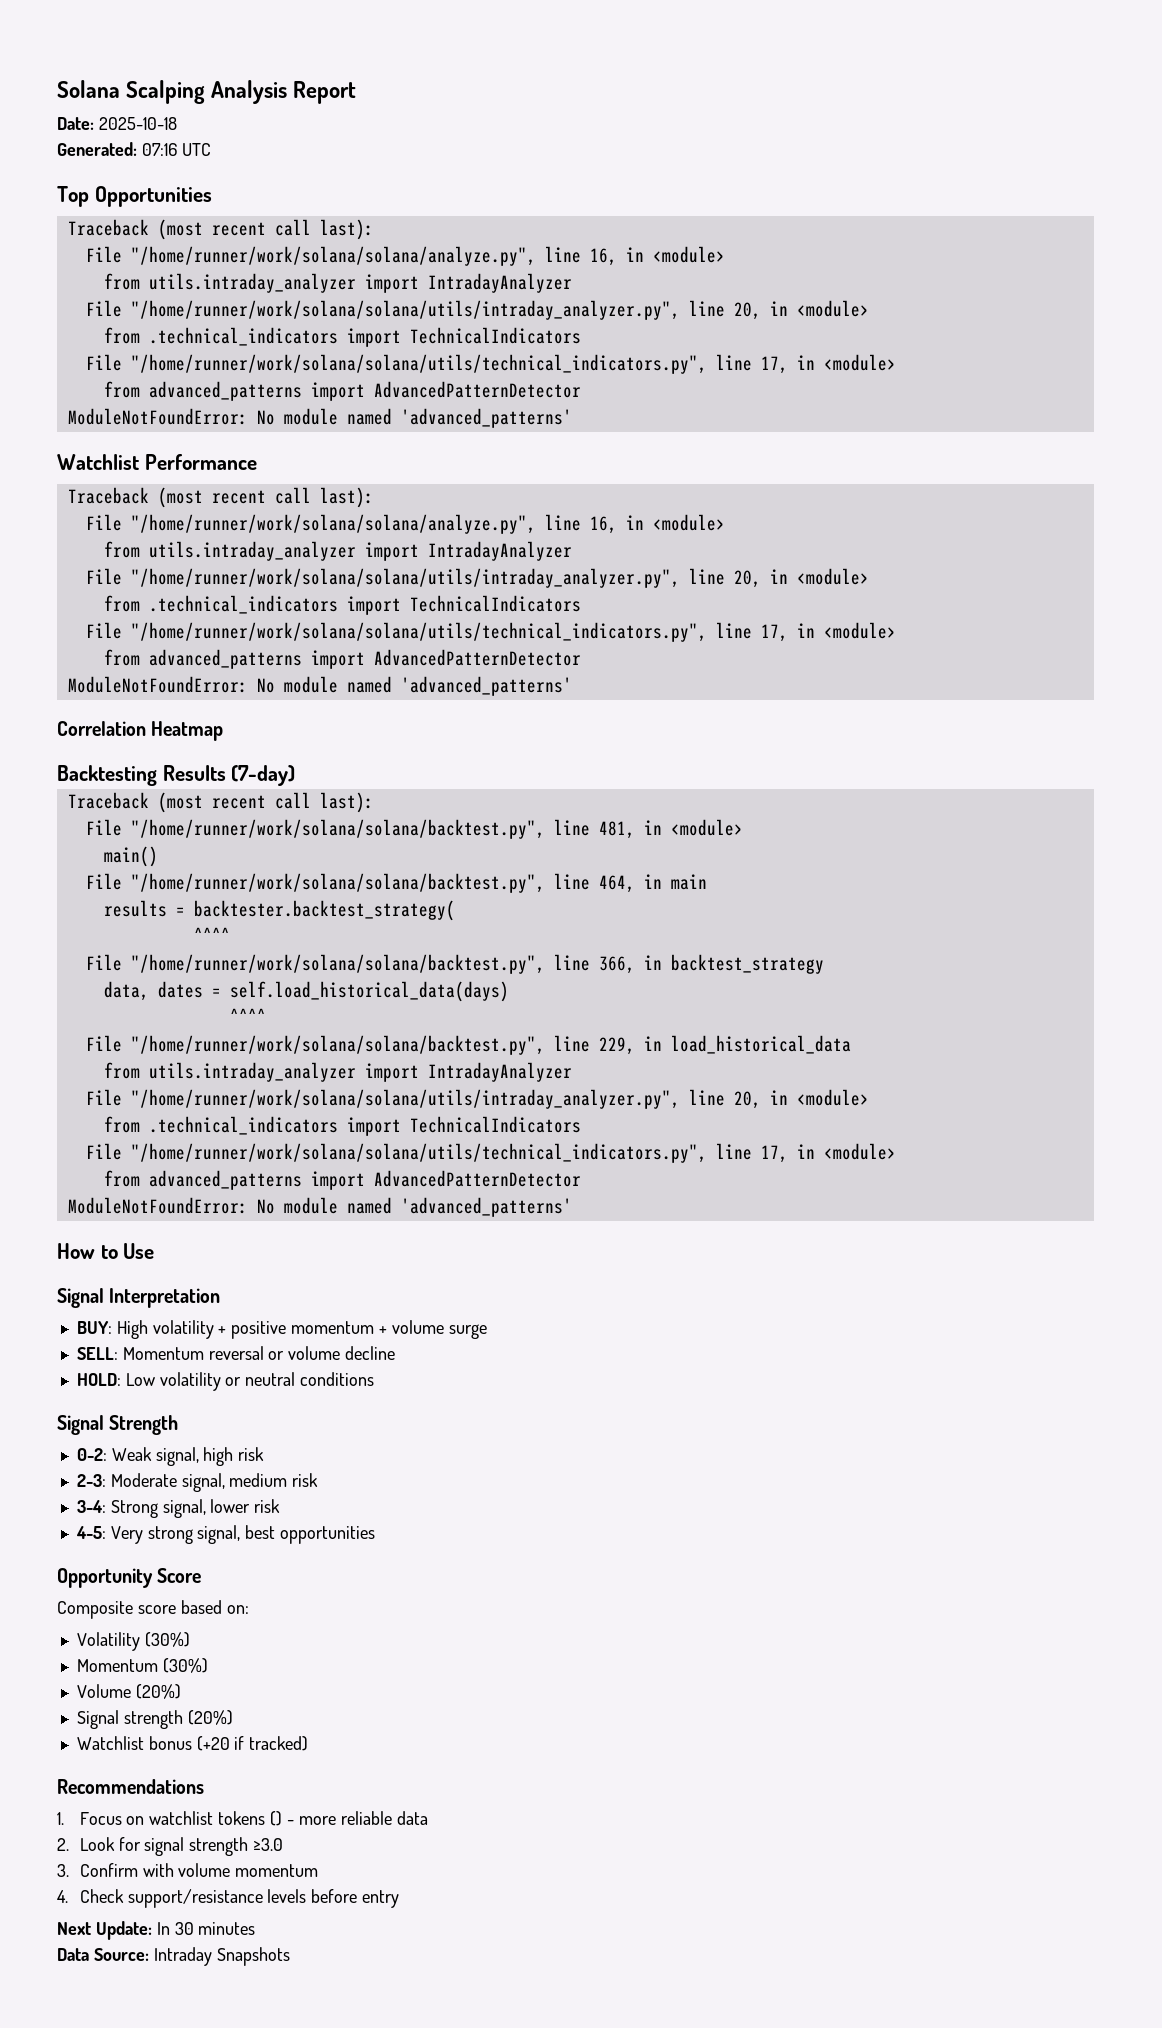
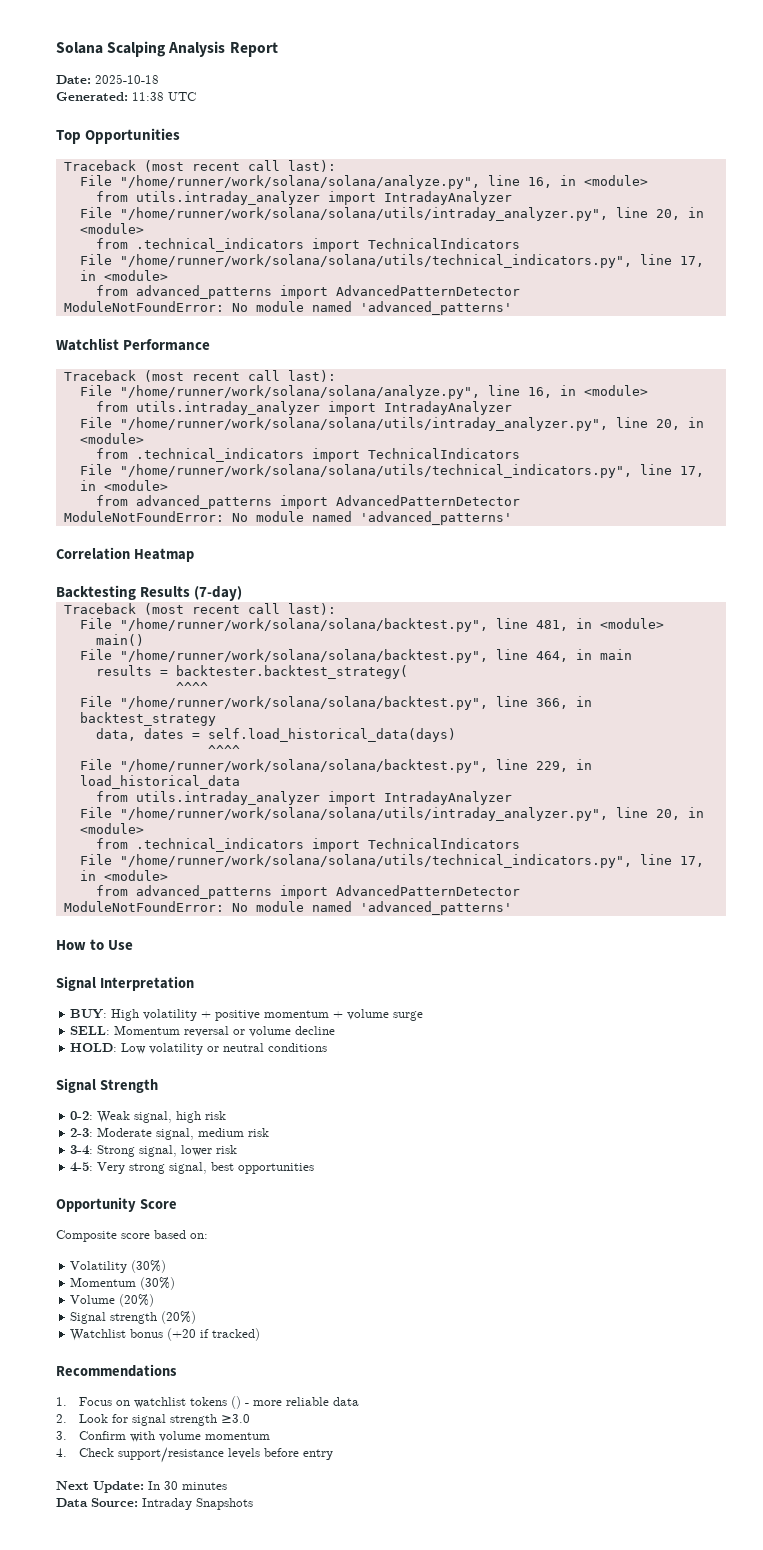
- Generated: 07:16 UTC
+ Generated: 11:38 UTC

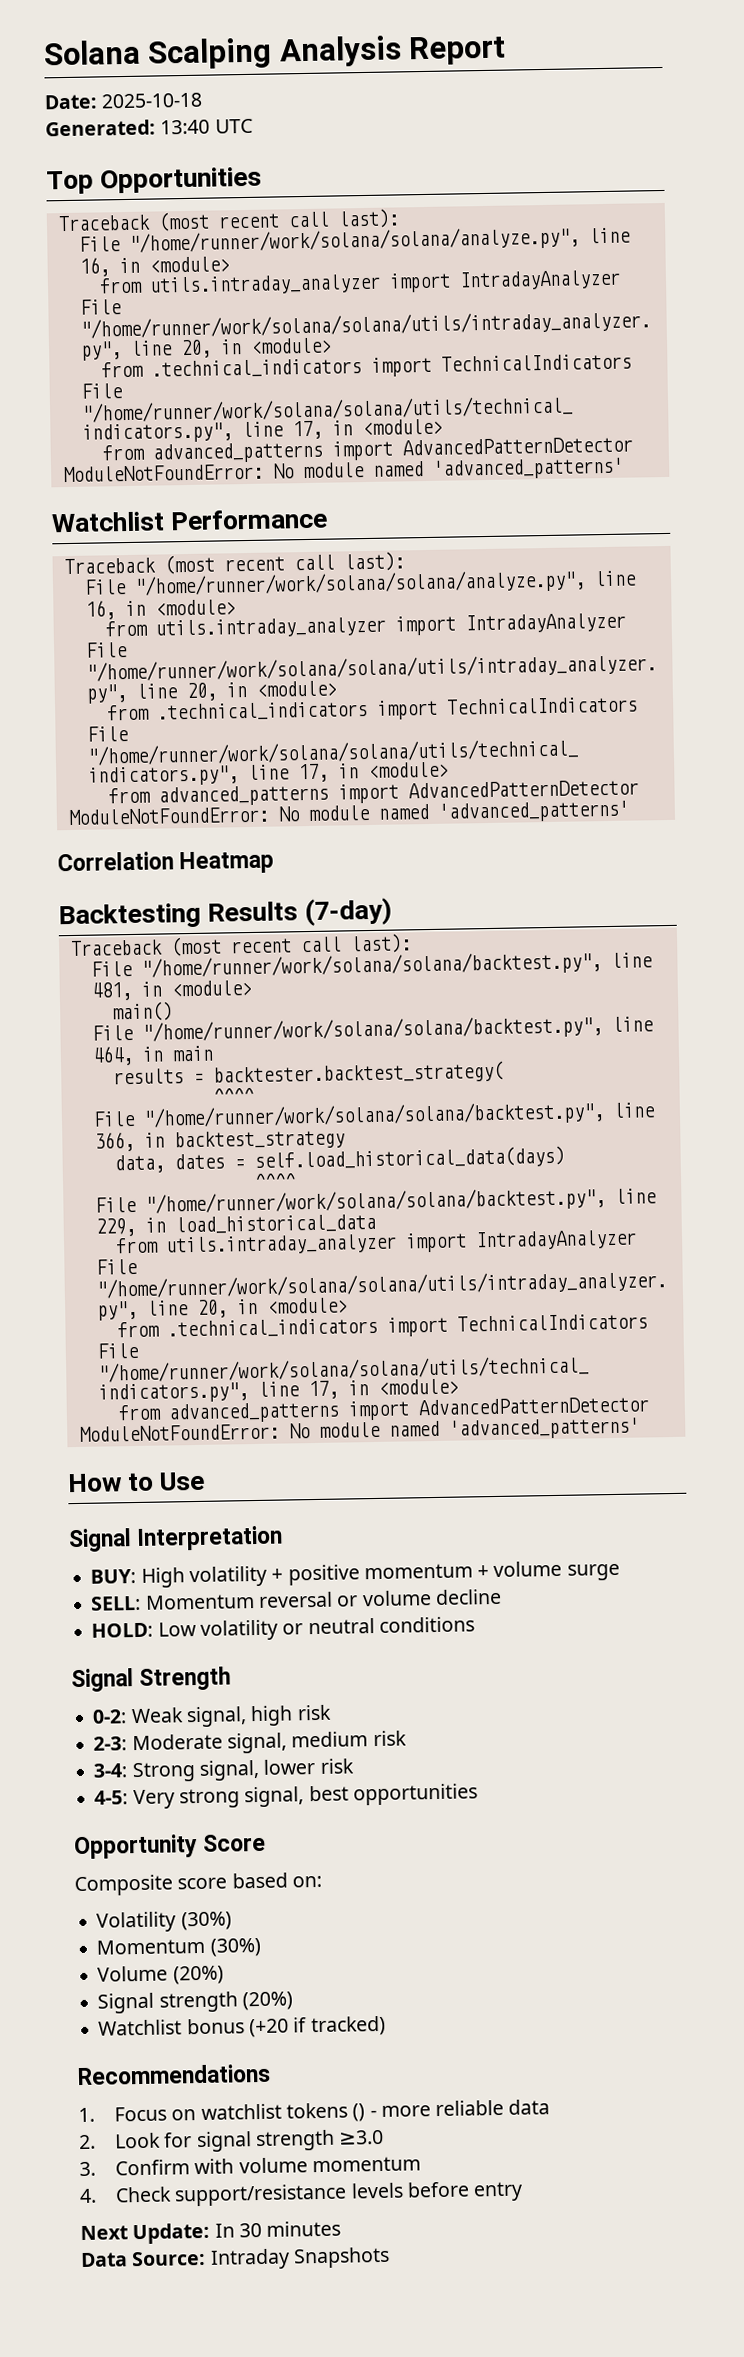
- Generated: 11:38 UTC
+ Generated: 13:40 UTC

